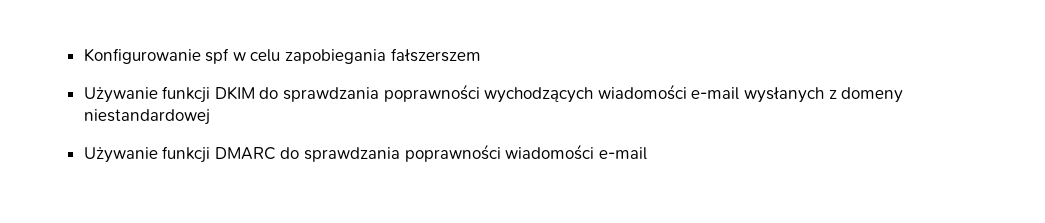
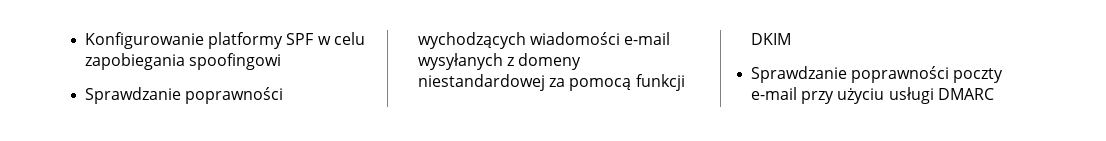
- Konfigurowanie spf w celu zapobiegania fałszerszem
- Używanie funkcji DKIM do sprawdzania poprawności wychodzących wiadomości e-mail wysłanych z domeny niestandardowej
- Używanie funkcji DMARC do sprawdzania poprawności wiadomości e-mail
+ Konfigurowanie platformy SPF w celu zapobiegania spoofingowi
+ Sprawdzanie poprawności wychodzących wiadomości e-mail wysyłanych z domeny niestandardowej za pomocą funkcji DKIM
+ Sprawdzanie poprawności poczty e-mail przy użyciu usługi DMARC

